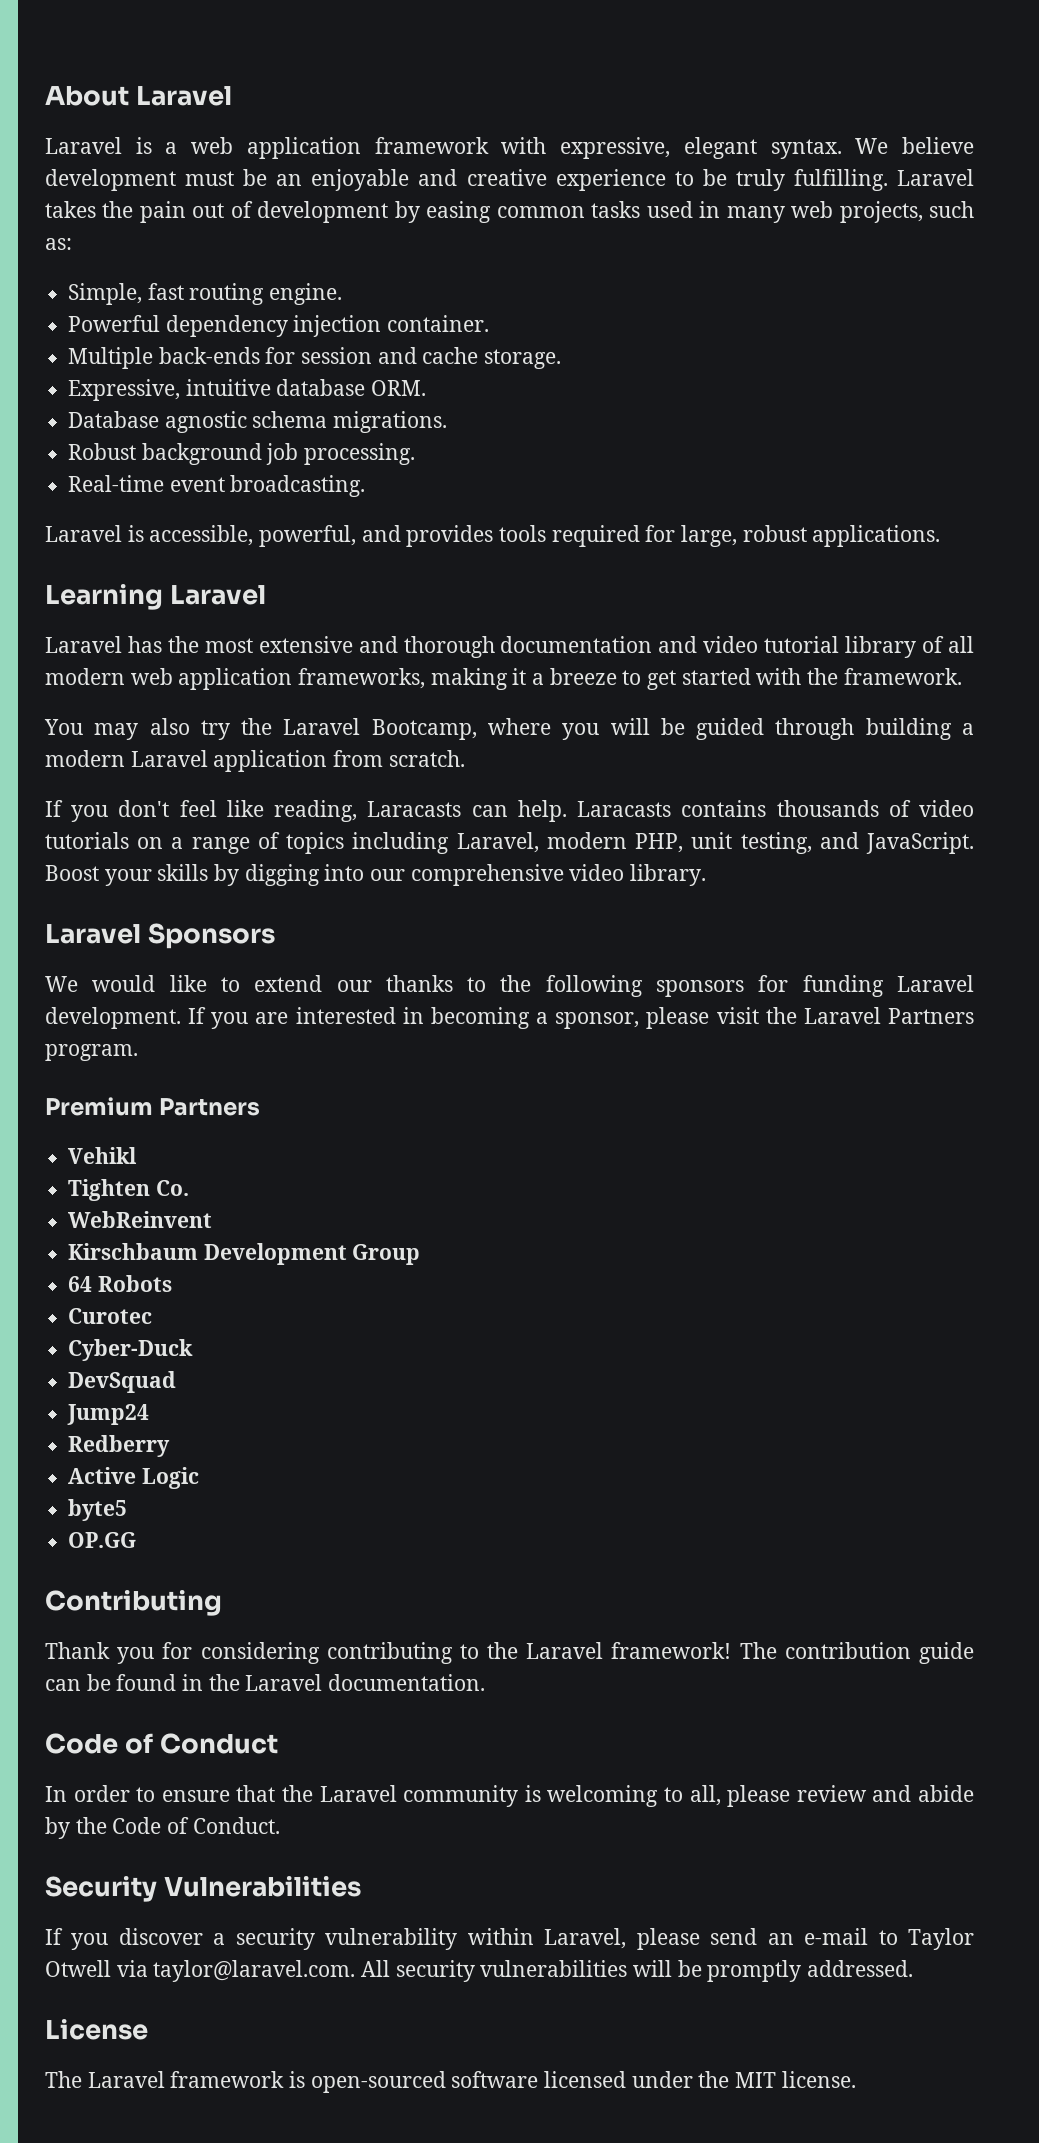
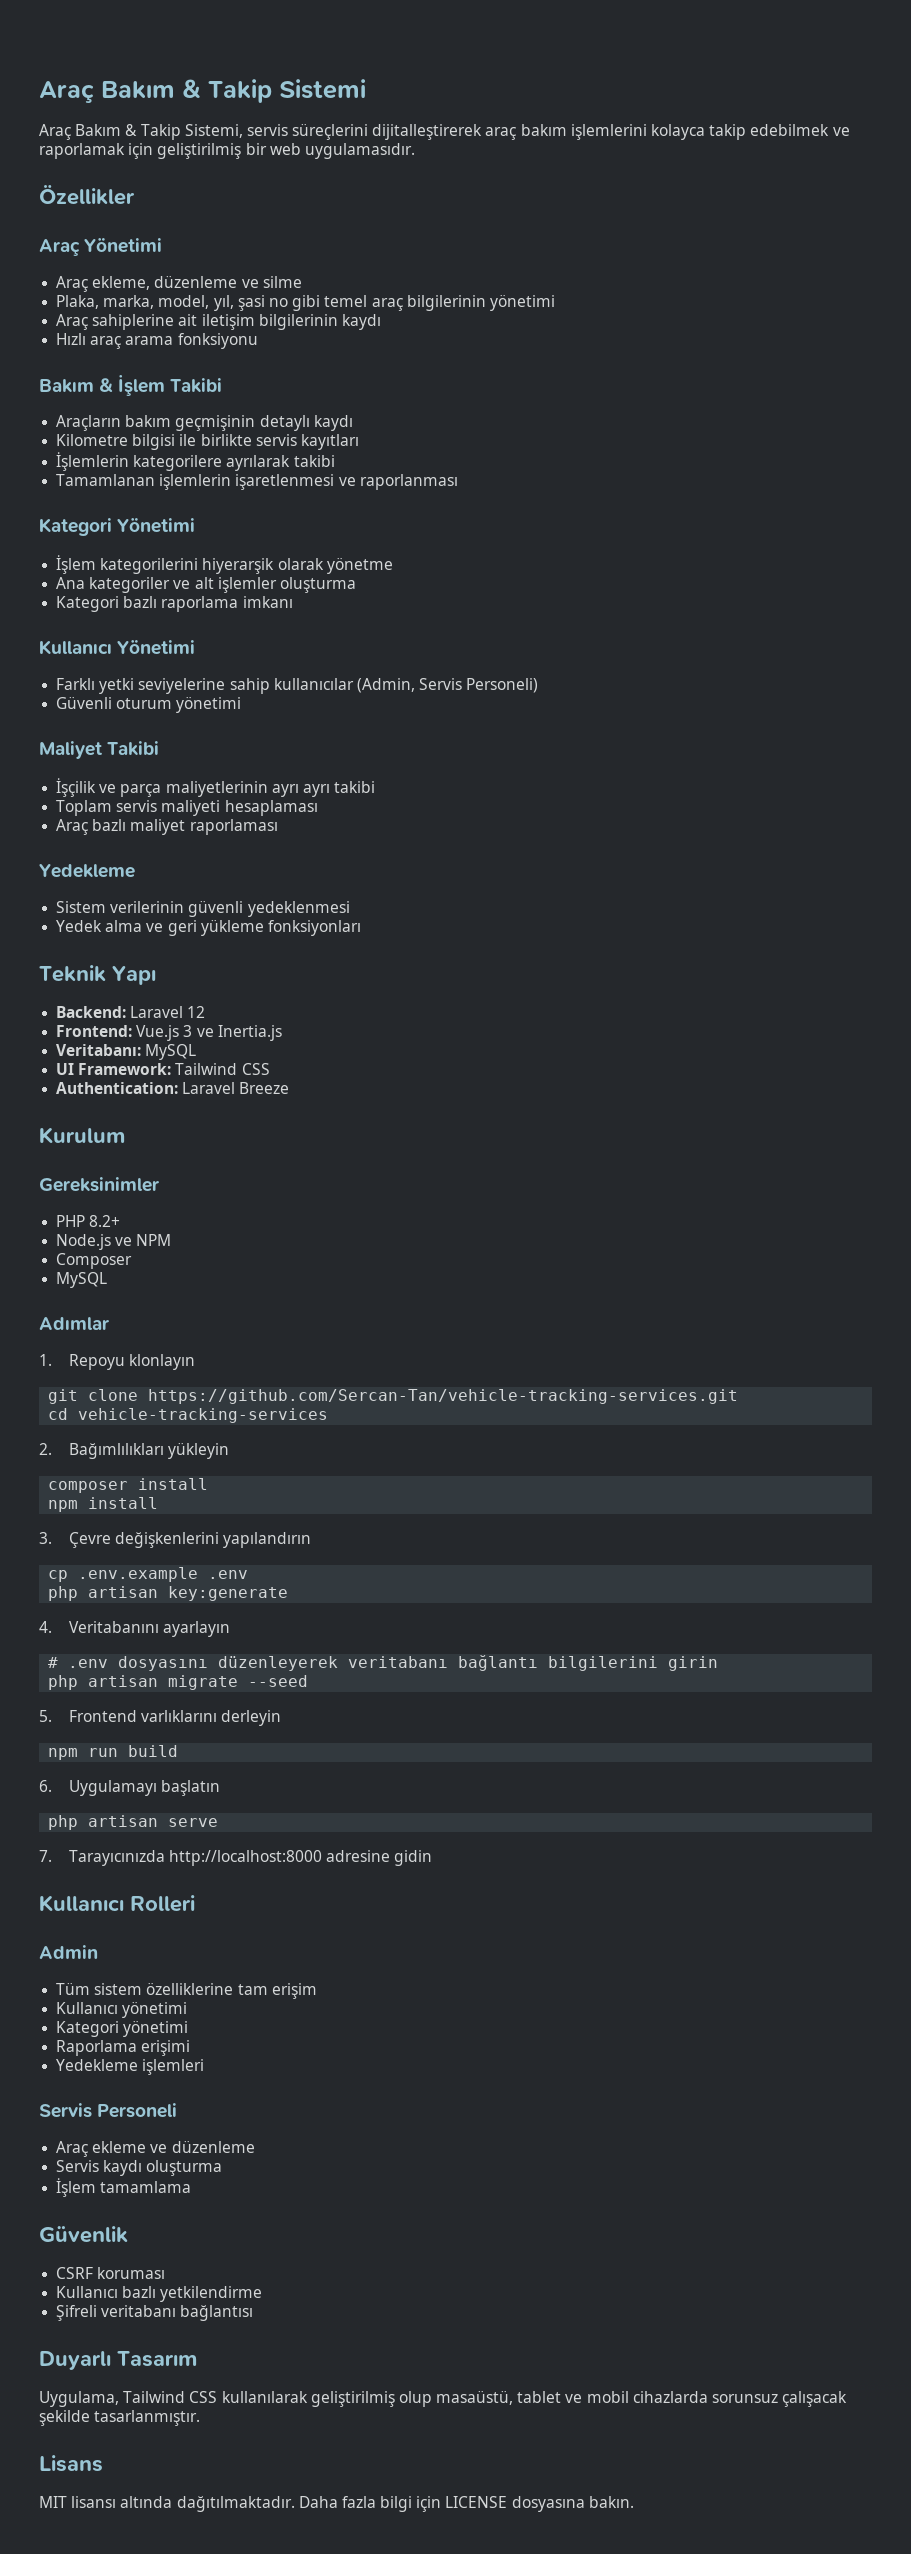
- About Laravel
- Laravel is a web application framework with expressive, elegant syntax. We believe development must be an enjoyable and creative experience to be truly fulfilling. Laravel takes the pain out of development by easing common tasks used in many web projects, such as:
- Simple, fast routing engine.
- Powerful dependency injection container.
- Multiple back-ends for session and cache storage.
- Expressive, intuitive database ORM.
- Database agnostic schema migrations.
- Robust background job processing.
- Real-time event broadcasting.
- Laravel is accessible, powerful, and provides tools required for large, robust applications.
- Learning Laravel
- Laravel has the most extensive and thorough documentation and video tutorial library of all modern web application frameworks, making it a breeze to get started with the framework.
- You may also try the Laravel Bootcamp, where you will be guided through building a modern Laravel application from scratch.
- If you don't feel like reading, Laracasts can help. Laracasts contains thousands of video tutorials on a range of topics including Laravel, modern PHP, unit testing, and JavaScript. Boost your skills by digging into our comprehensive video library.
- Laravel Sponsors
- We would like to extend our thanks to the following sponsors for funding Laravel development. If you are interested in becoming a sponsor, please visit the Laravel Partners program.
- Premium Partners
- Vehikl
- Tighten Co.
- WebReinvent
- Kirschbaum Development Group
- 64 Robots
- Curotec
- Cyber-Duck
- DevSquad
- Jump24
- Redberry
- Active Logic
- byte5
- OP.GG
- Contributing
- Thank you for considering contributing to the Laravel framework! The contribution guide can be found in the Laravel documentation.
- Code of Conduct
- In order to ensure that the Laravel community is welcoming to all, please review and abide by the Code of Conduct.
- Security Vulnerabilities
- If you discover a security vulnerability within Laravel, please send an e-mail to Taylor Otwell via taylor@laravel.com. All security vulnerabilities will be promptly addressed.
- License
- The Laravel framework is open-sourced software licensed under the MIT license.
+ Araç Bakım & Takip Sistemi
+ Araç Bakım & Takip Sistemi, servis süreçlerini dijitalleştirerek araç bakım işlemlerini kolayca takip edebilmek ve raporlamak için geliştirilmiş bir web uygulamasıdır.
+ Özellikler
+ Araç Yönetimi
+ Araç ekleme, düzenleme ve silme
+ Plaka, marka, model, yıl, şasi no gibi temel araç bilgilerinin yönetimi
+ Araç sahiplerine ait iletişim bilgilerinin kaydı
+ Hızlı araç arama fonksiyonu
+ Bakım & İşlem Takibi
+ Araçların bakım geçmişinin detaylı kaydı
+ Kilometre bilgisi ile birlikte servis kayıtları
+ İşlemlerin kategorilere ayrılarak takibi
+ Tamamlanan işlemlerin işaretlenmesi ve raporlanması
+ Kategori Yönetimi
+ İşlem kategorilerini hiyerarşik olarak yönetme
+ Ana kategoriler ve alt işlemler oluşturma
+ Kategori bazlı raporlama imkanı
+ Kullanıcı Yönetimi
+ Farklı yetki seviyelerine sahip kullanıcılar (Admin, Servis Personeli)
+ Güvenli oturum yönetimi
+ Maliyet Takibi
+ İşçilik ve parça maliyetlerinin ayrı ayrı takibi
+ Toplam servis maliyeti hesaplaması
+ Araç bazlı maliyet raporlaması
+ Yedekleme
+ Sistem verilerinin güvenli yedeklenmesi
+ Yedek alma ve geri yükleme fonksiyonları
+ Teknik Yapı
+ Backend: Laravel 12
+ Frontend: Vue.js 3 ve Inertia.js
+ Veritabanı: MySQL
+ UI Framework: Tailwind CSS
+ Authentication: Laravel Breeze
+ Kurulum
+ Gereksinimler
+ PHP 8.2+
+ Node.js ve NPM
+ Composer
+ MySQL
+ Adımlar
+ 1. Repoyu klonlayın
+ git clone https://github.com/Sercan-Tan/vehicle-tracking-services.git
+ cd vehicle-tracking-services
+ 2. Bağımlılıkları yükleyin
+ composer install
+ npm install
+ 3. Çevre değişkenlerini yapılandırın
+ cp .env.example .env
+ php artisan key:generate
+ 4. Veritabanını ayarlayın
+ # .env dosyasını düzenleyerek veritabanı bağlantı bilgilerini girin
+ php artisan migrate --seed
+ 5. Frontend varlıklarını derleyin
+ npm run build
+ 6. Uygulamayı başlatın
+ php artisan serve
+ 7. Tarayıcınızda http://localhost:8000 adresine gidin
+ Kullanıcı Rolleri
+ Admin
+ Tüm sistem özelliklerine tam erişim
+ Kullanıcı yönetimi
+ Kategori yönetimi
+ Raporlama erişimi
+ Yedekleme işlemleri
+ Servis Personeli
+ Araç ekleme ve düzenleme
+ Servis kaydı oluşturma
+ İşlem tamamlama
+ Güvenlik
+ CSRF koruması
+ Kullanıcı bazlı yetkilendirme
+ Şifreli veritabanı bağlantısı
+ Duyarlı Tasarım
+ Uygulama, Tailwind CSS kullanılarak geliştirilmiş olup masaüstü, tablet ve mobil cihazlarda sorunsuz çalışacak şekilde tasarlanmıştır.
+ Lisans
+ MIT lisansı altında dağıtılmaktadır. Daha fazla bilgi için LICENSE dosyasına bakın.

